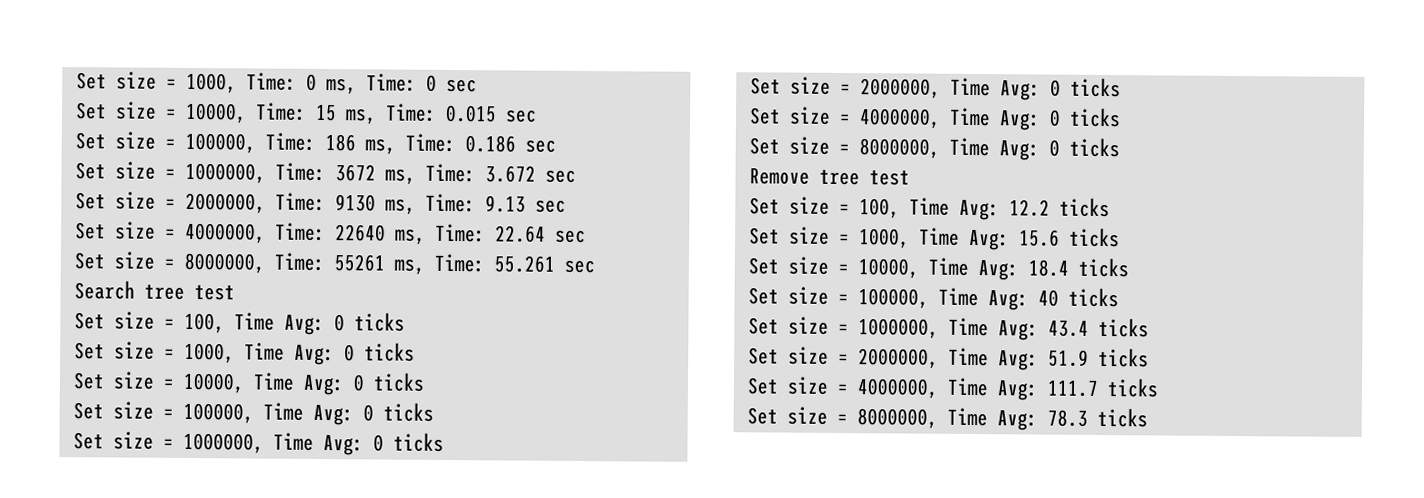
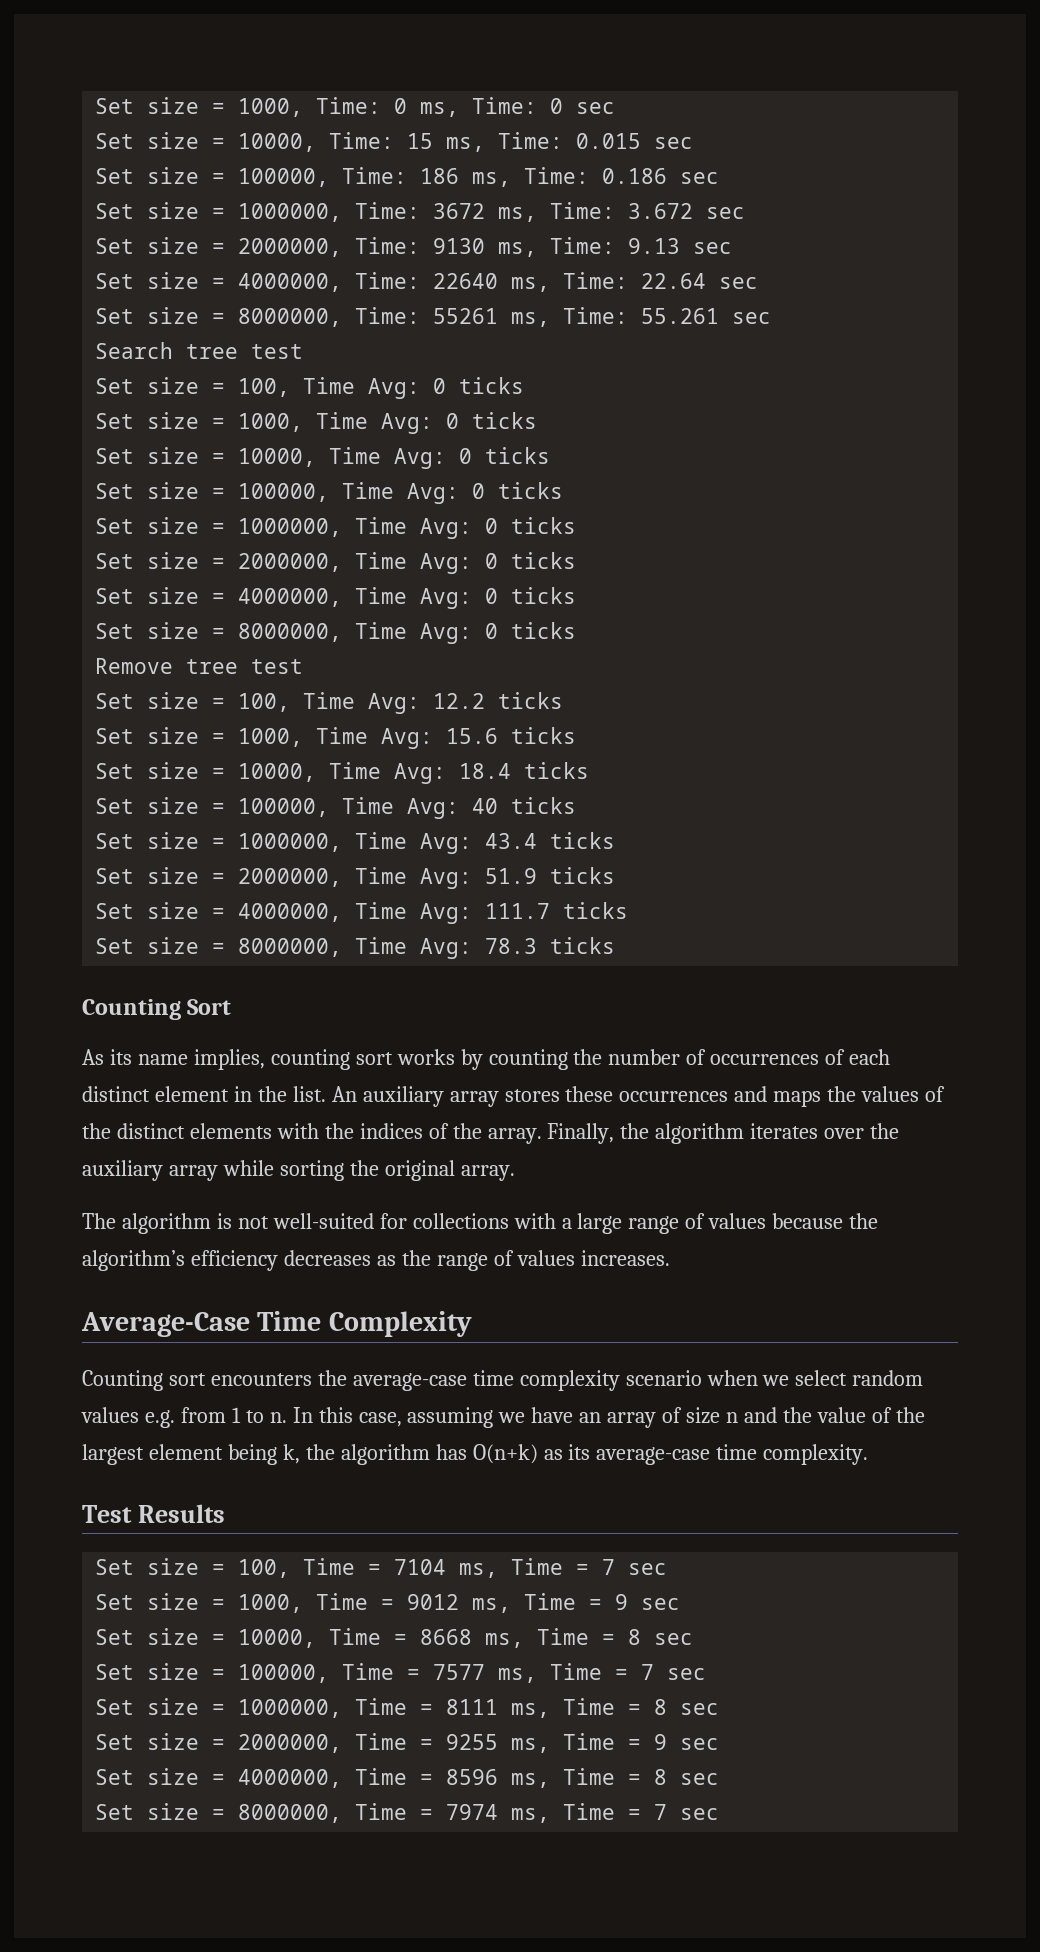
+ Counting Sort
+ As its name implies, counting sort works by counting the number of occurrences of each distinct element in the list. An auxiliary array stores these occurrences and maps the values of the distinct elements with the indices of the array. Finally, the algorithm iterates over the auxiliary array while sorting the original array.
+ The algorithm is not well-suited for collections with a large range of values because the algorithm’s efficiency decreases as the range of values increases.
+ Average-Case Time Complexity
+ Counting sort encounters the average-case time complexity scenario when we select random values e.g. from 1 to n. In this case, assuming we have an array of size n and the value of the largest element being k, the algorithm has O(n+k) as its average-case time complexity.
+ Test Results
+ Set size = 100, Time = 7104 ms, Time = 7 sec
+ Set size = 1000, Time = 9012 ms, Time = 9 sec
+ Set size = 10000, Time = 8668 ms, Time = 8 sec
+ Set size = 100000, Time = 7577 ms, Time = 7 sec
+ Set size = 1000000, Time = 8111 ms, Time = 8 sec
+ Set size = 2000000, Time = 9255 ms, Time = 9 sec
+ Set size = 4000000, Time = 8596 ms, Time = 8 sec
+ Set size = 8000000, Time = 7974 ms, Time = 7 sec

